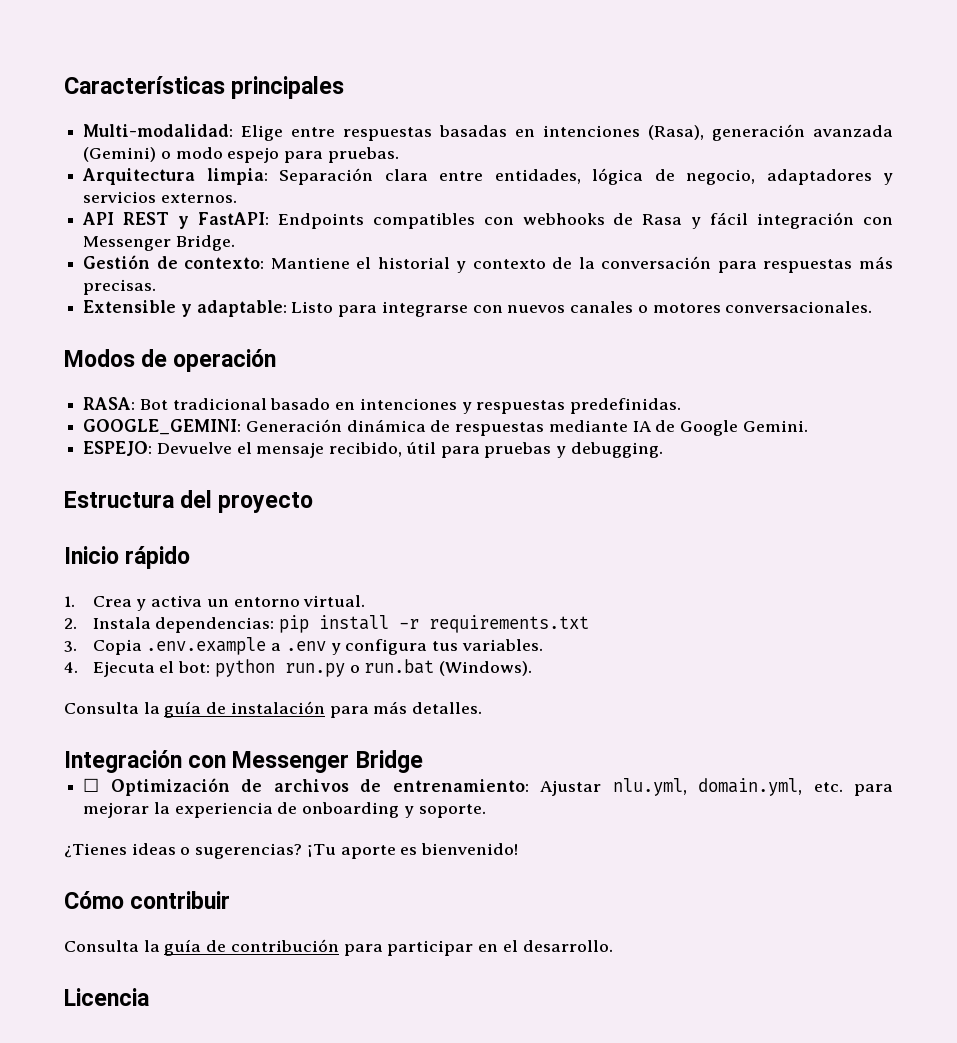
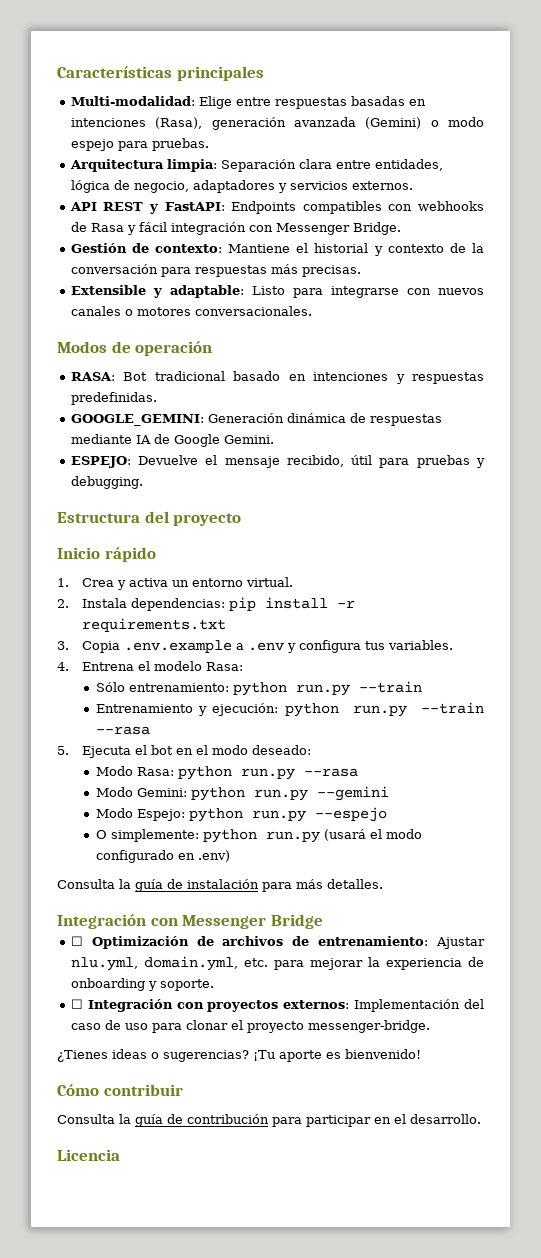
- 4. Ejecuta el bot: python run.py o run.bat (Windows).
+ 4. Entrena el modelo Rasa:
+ Sólo entrenamiento: python run.py --train
+ Entrenamiento y ejecución: python run.py --train --rasa
+ 5. Ejecuta el bot en el modo deseado:
+ Modo Rasa: python run.py --rasa
+ Modo Gemini: python run.py --gemini
+ Modo Espejo: python run.py --espejo
+ O simplemente: python run.py (usará el modo configurado en .env)
+ ☐ Integración con proyectos externos: Implementación del caso de uso para clonar el proyecto messenger-bridge.

